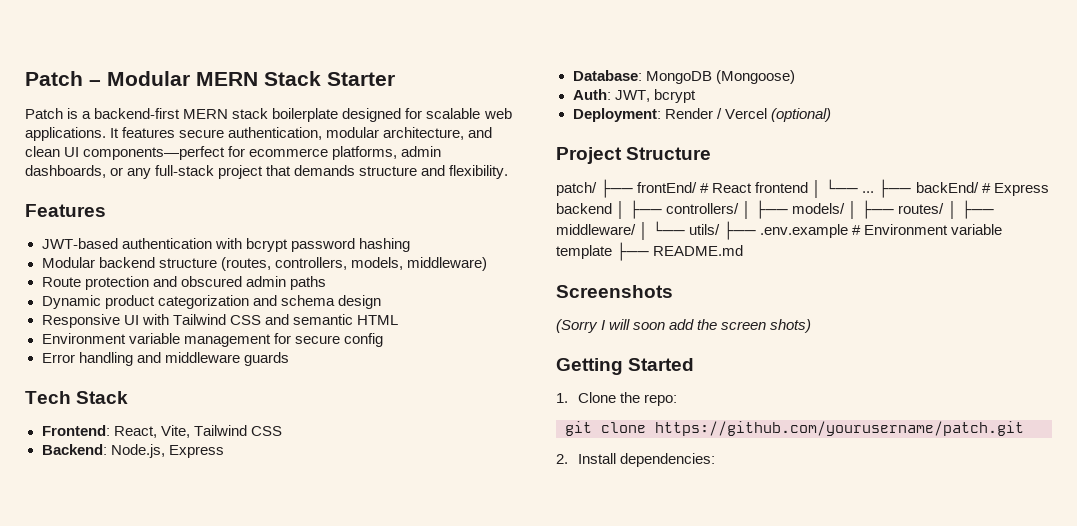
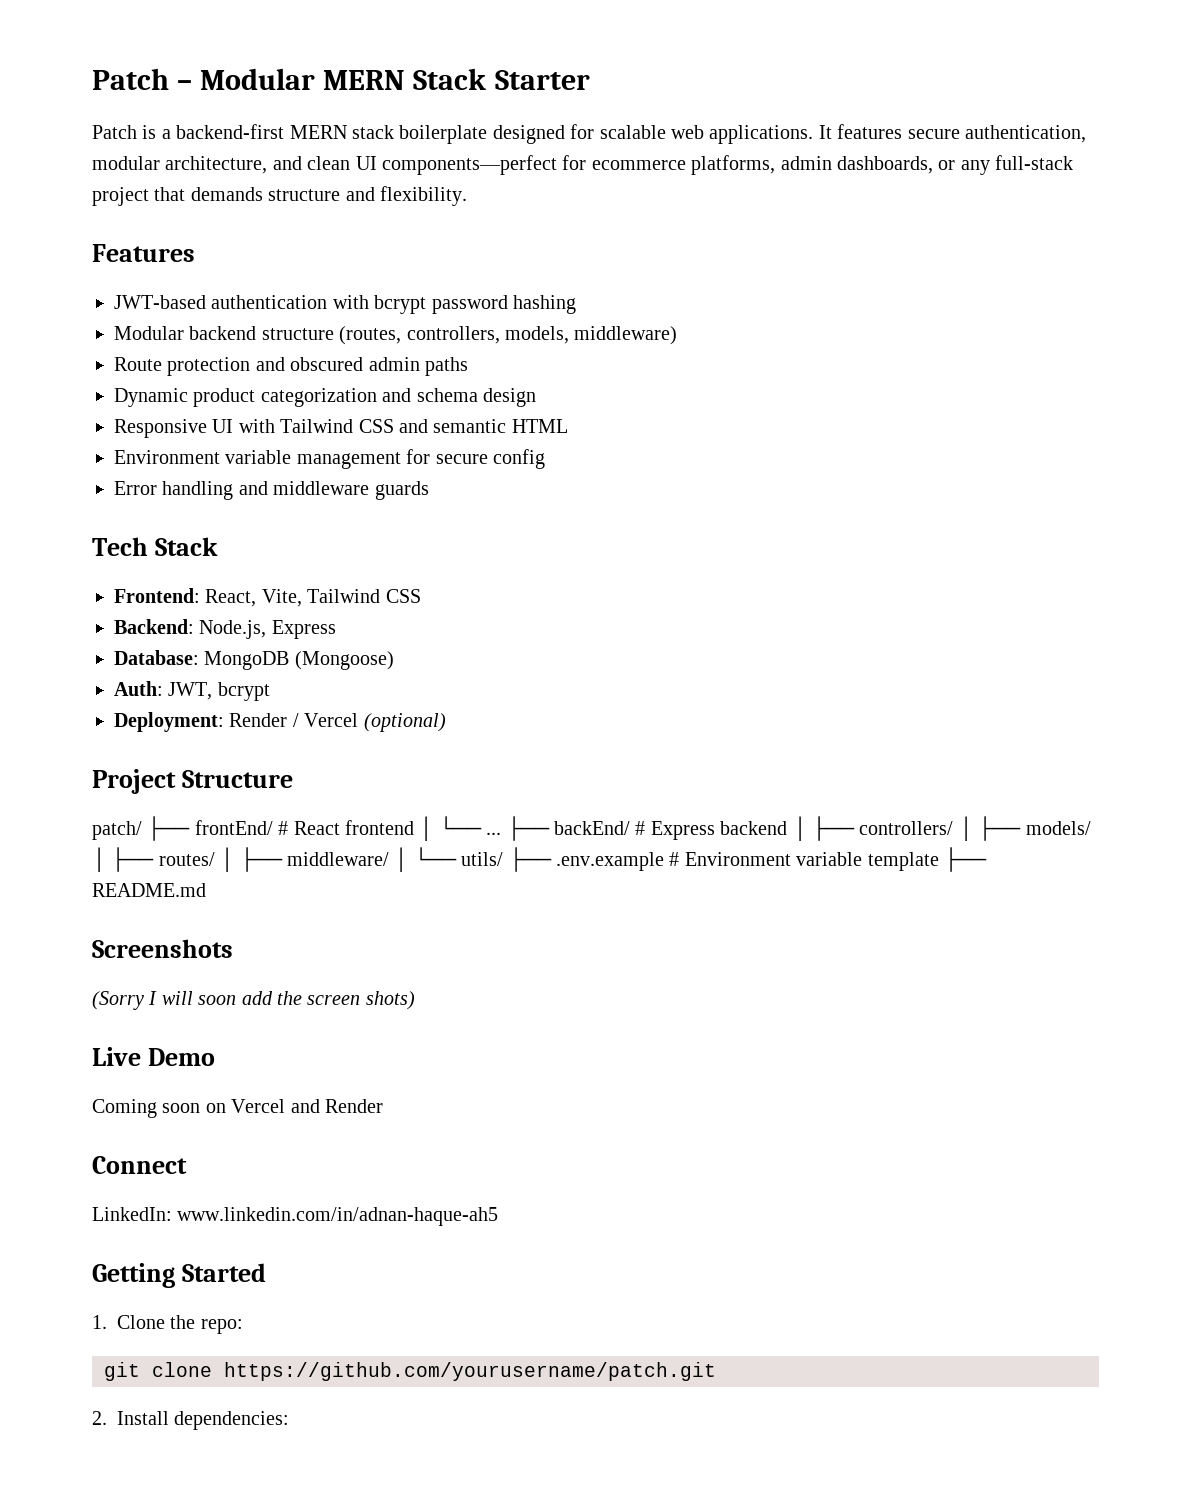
+ Live Demo
+ Coming soon on Vercel and Render
+ Connect
+ LinkedIn: www.linkedin.com/in/adnan-haque-ah5

